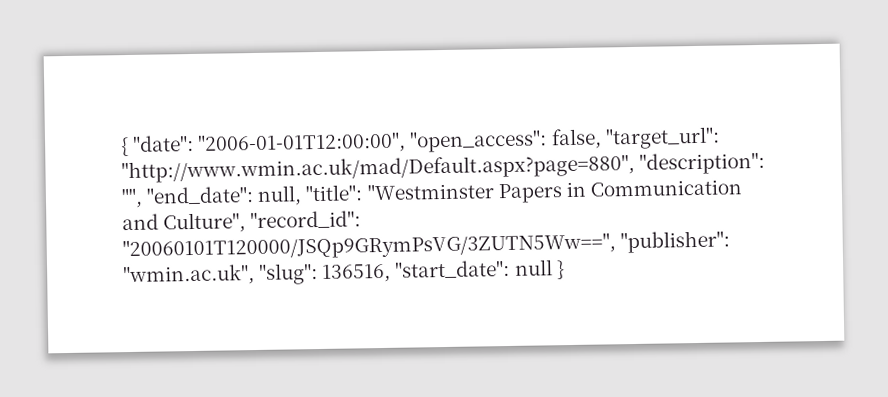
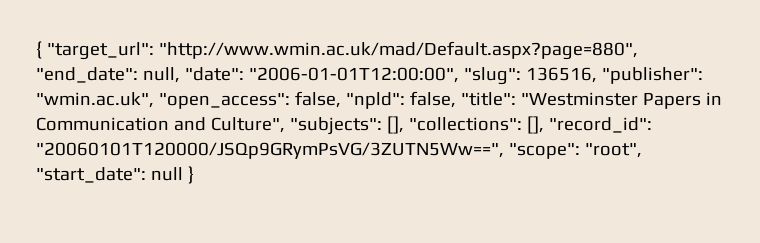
- { "date": "2006-01-01T12:00:00", "open_access": false, "target_url": "http://www.wmin.ac.uk/mad/Default.aspx?page=880", "description": "", "end_date": null, "title": "Westminster Papers in Communication and Culture", "record_id": "20060101T120000/JSQp9GRymPsVG/3ZUTN5Ww==", "publisher": "wmin.ac.uk", "slug": 136516, "start_date": null }
+ { "target_url": "http://www.wmin.ac.uk/mad/Default.aspx?page=880", "end_date": null, "date": "2006-01-01T12:00:00", "slug": 136516, "publisher": "wmin.ac.uk", "open_access": false, "npld": false, "title": "Westminster Papers in Communication and Culture", "subjects": [], "collections": [], "record_id": "20060101T120000/JSQp9GRymPsVG/3ZUTN5Ww==", "scope": "root", "start_date": null }

